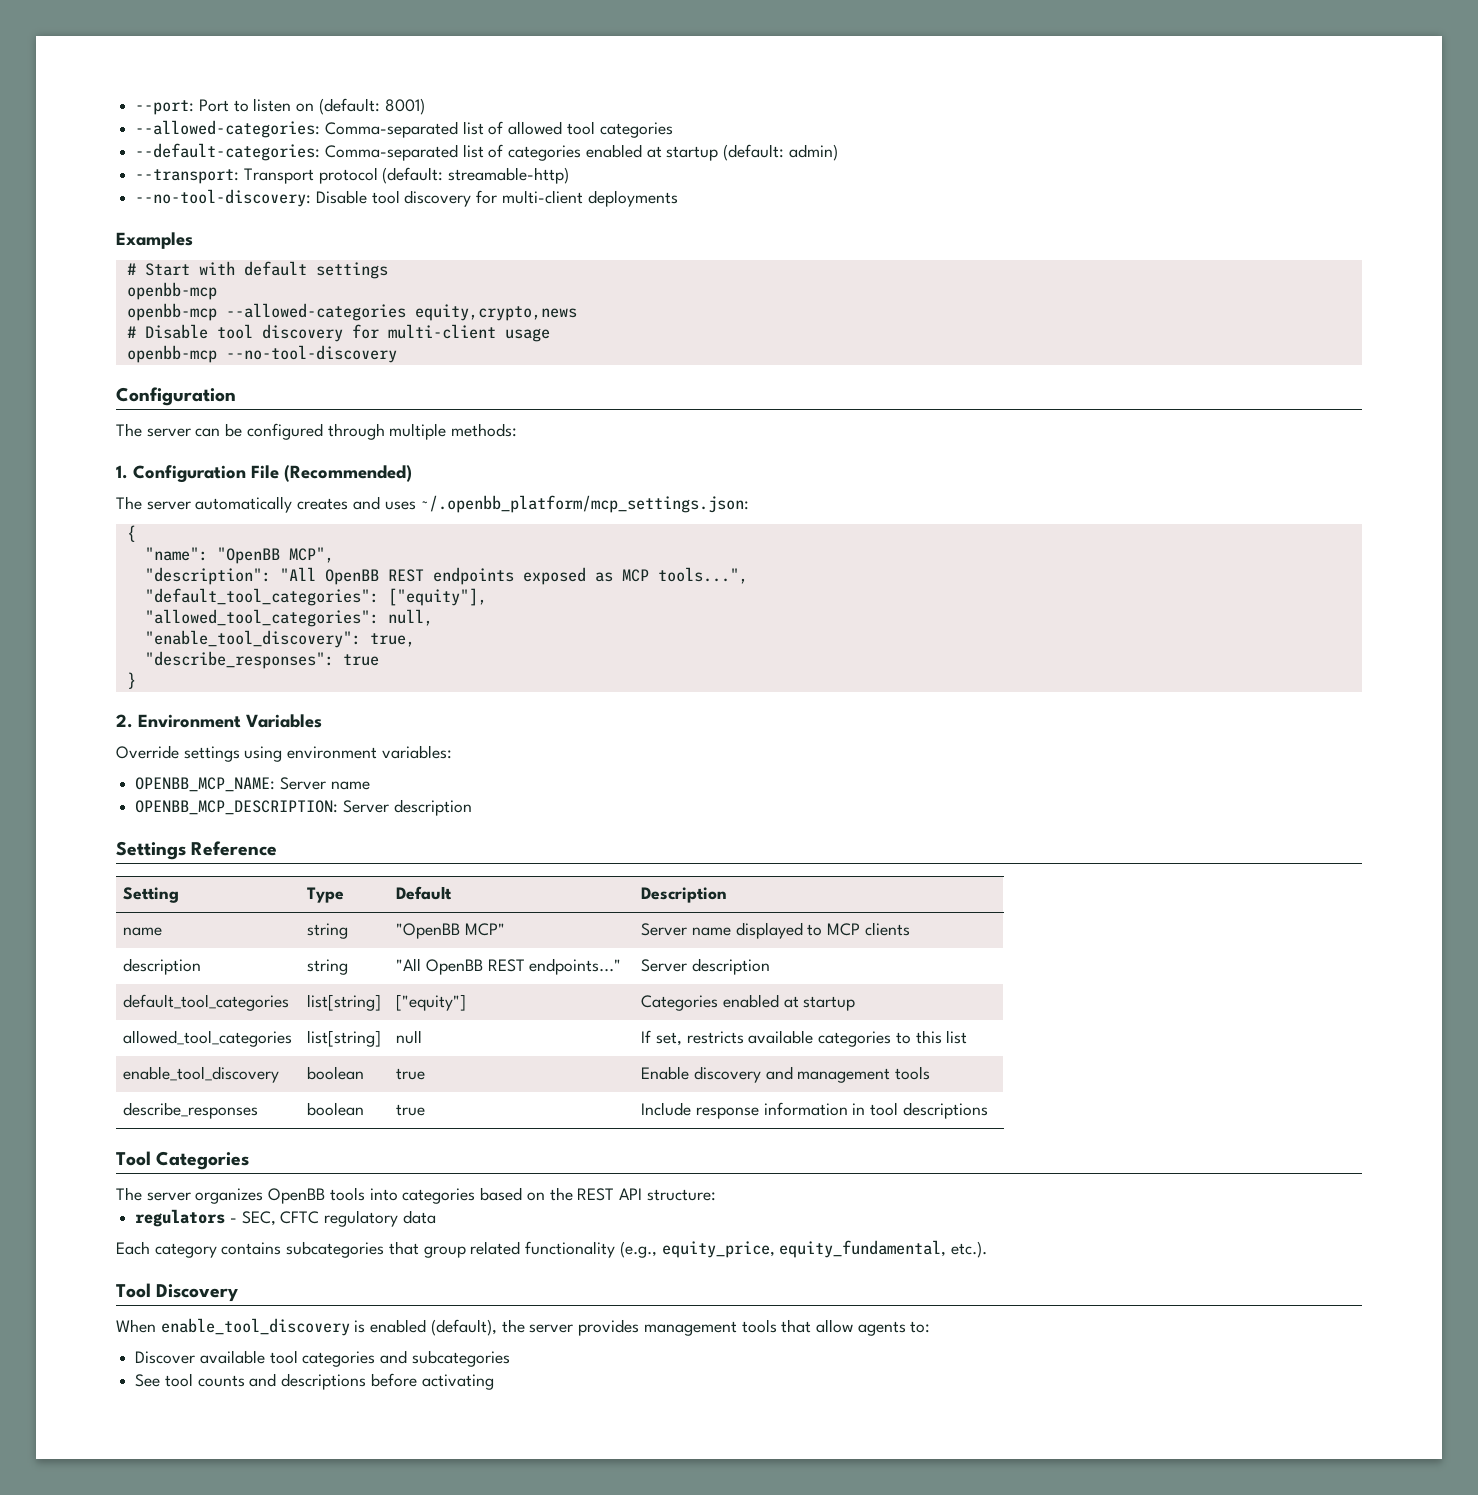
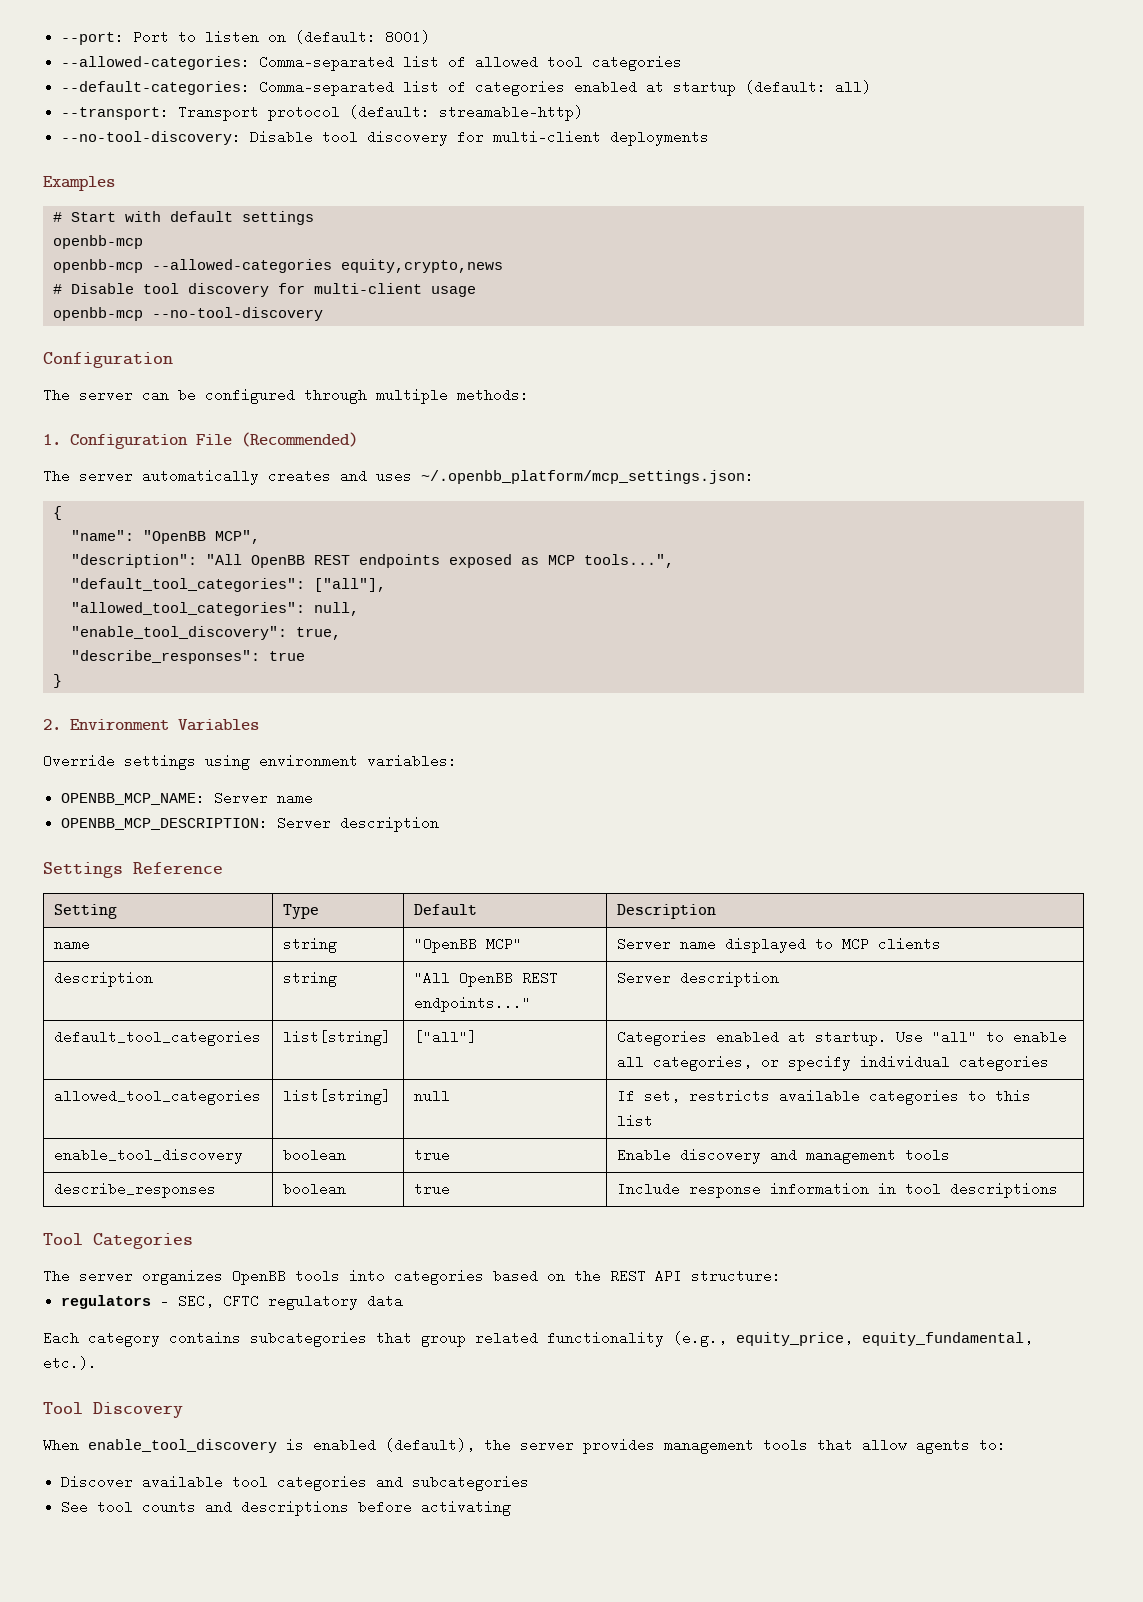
- --default-categories: Comma-separated list of categories enabled at startup (default: admin)
+ --default-categories: Comma-separated list of categories enabled at startup (default: all)
- "default_tool_categories": ["equity"],
+ "default_tool_categories": ["all"],
- default_tool_categories | list[string] | ["equity"] | Categories enabled at startup
+ default_tool_categories | list[string] | ["all"] | Categories enabled at startup. Use "all" to enable all categories, or specify individual categories

